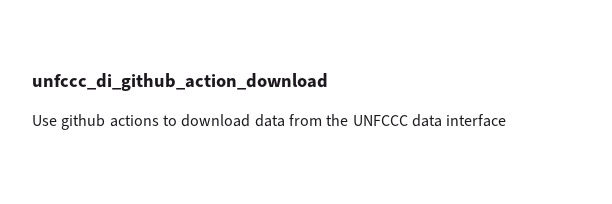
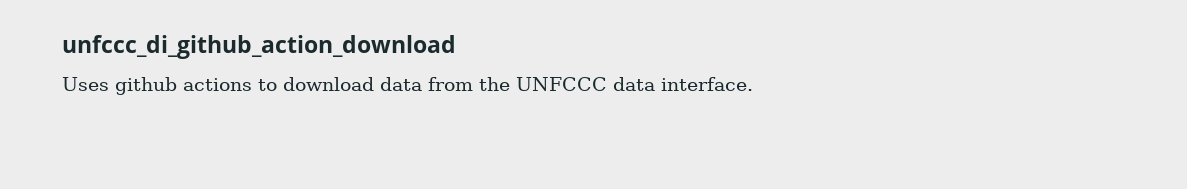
- Use github actions to download data from the UNFCCC data interface
+ Uses github actions to download data from the UNFCCC data interface.

